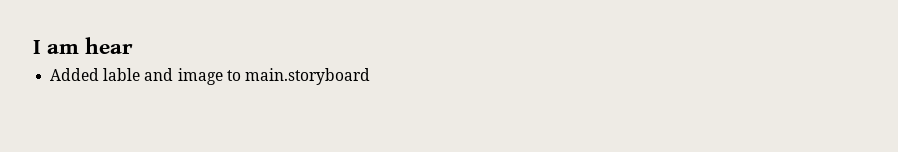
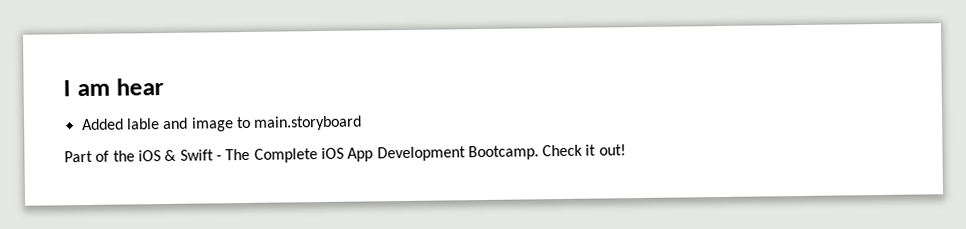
+ Part of the iOS & Swift - The Complete iOS App Development Bootcamp. Check it out!

